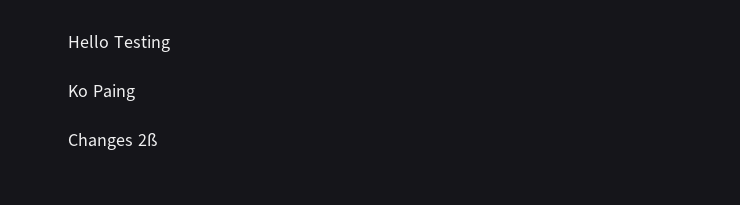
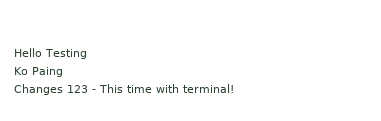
- Changes 2ß
+ Changes 123 - This time with terminal!

